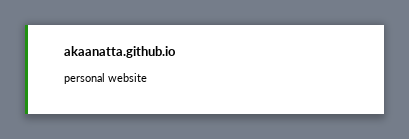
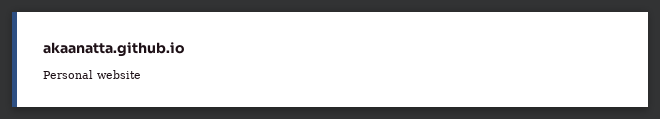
- personal website
+ Personal website

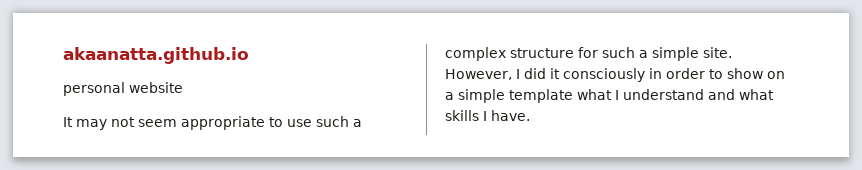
- Personal website
+ personal website
+ It may not seem appropriate to use such a complex structure for such a simple site. However, I did it consciously in order to show on a simple template what I understand and what skills I have.

